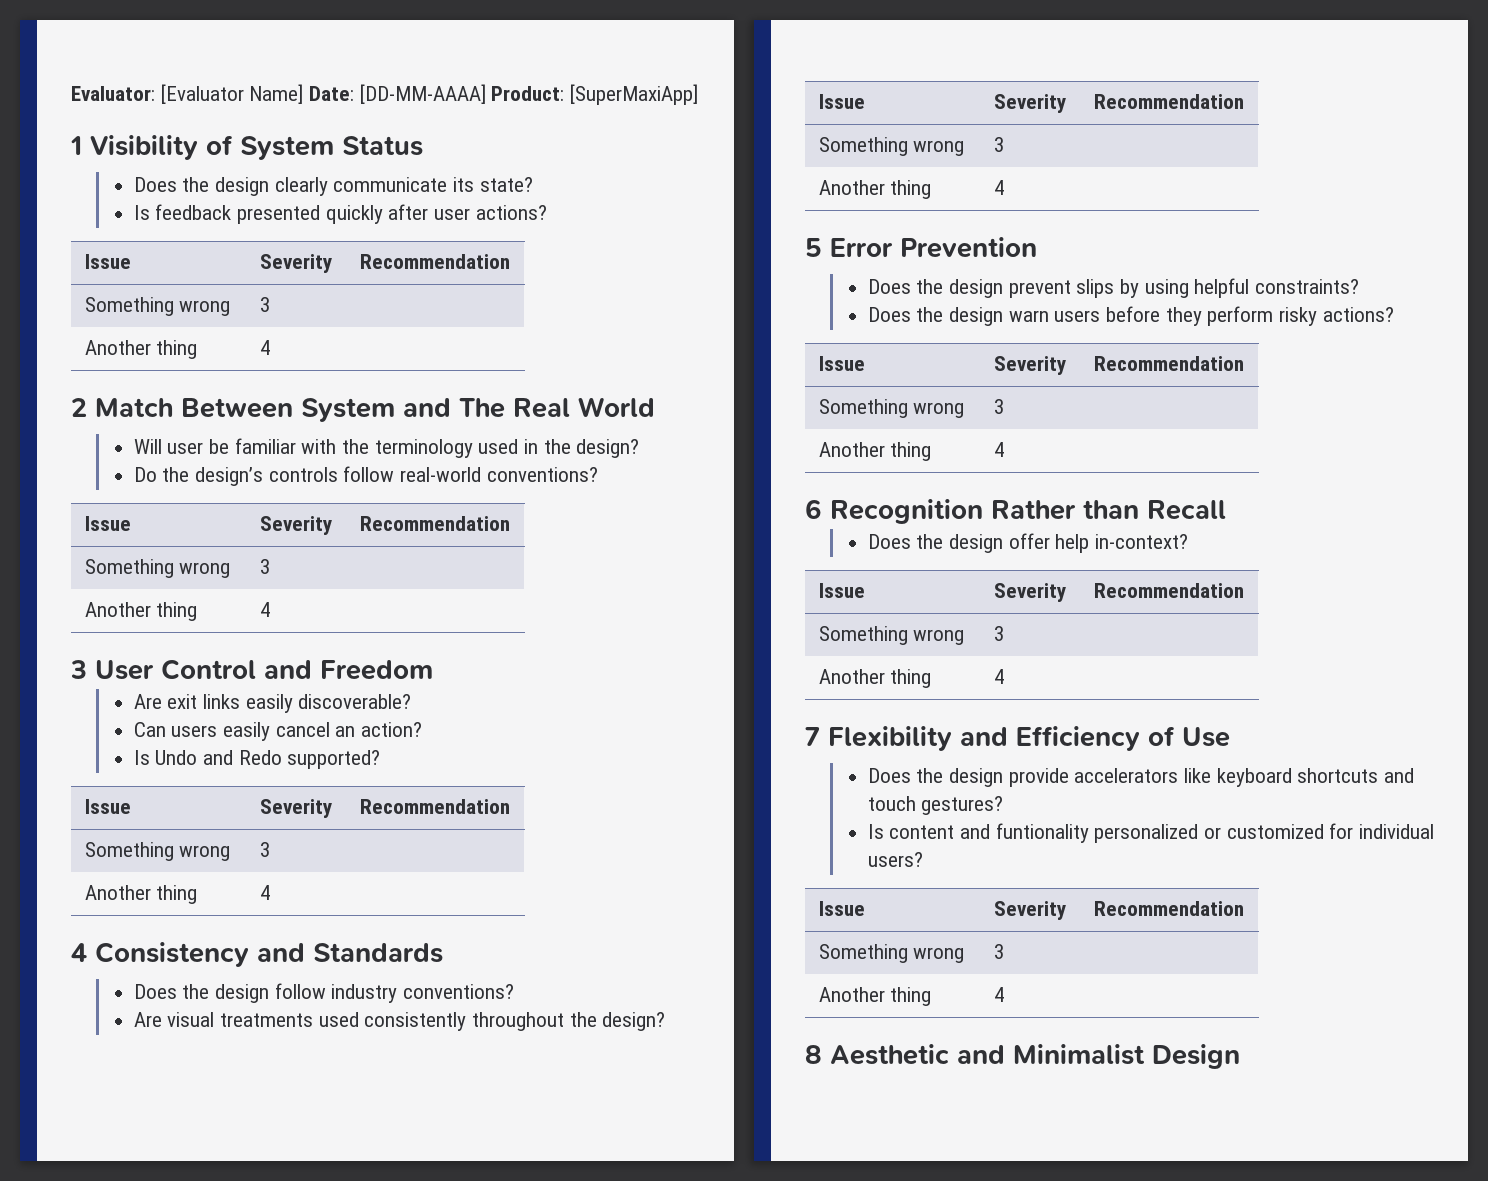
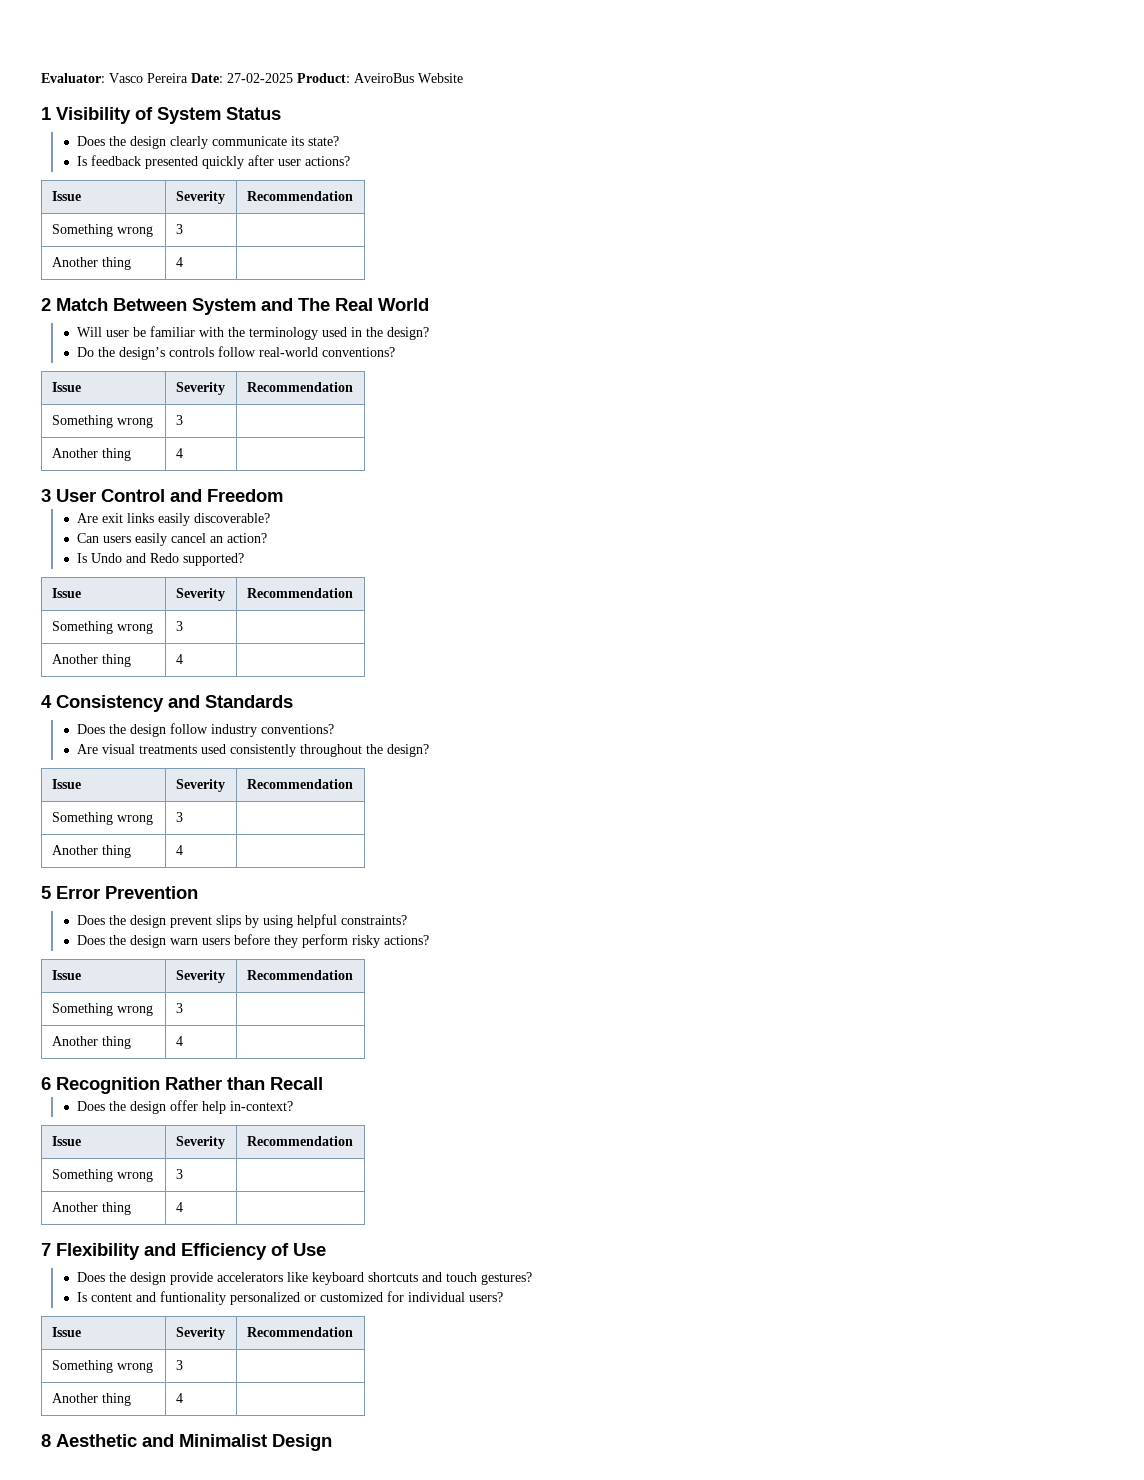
- Evaluator: [Evaluator Name] Date: [DD-MM-AAAA] Product: [SuperMaxiApp]
+ Evaluator: Vasco Pereira Date: 27-02-2025 Product: AveiroBus Website

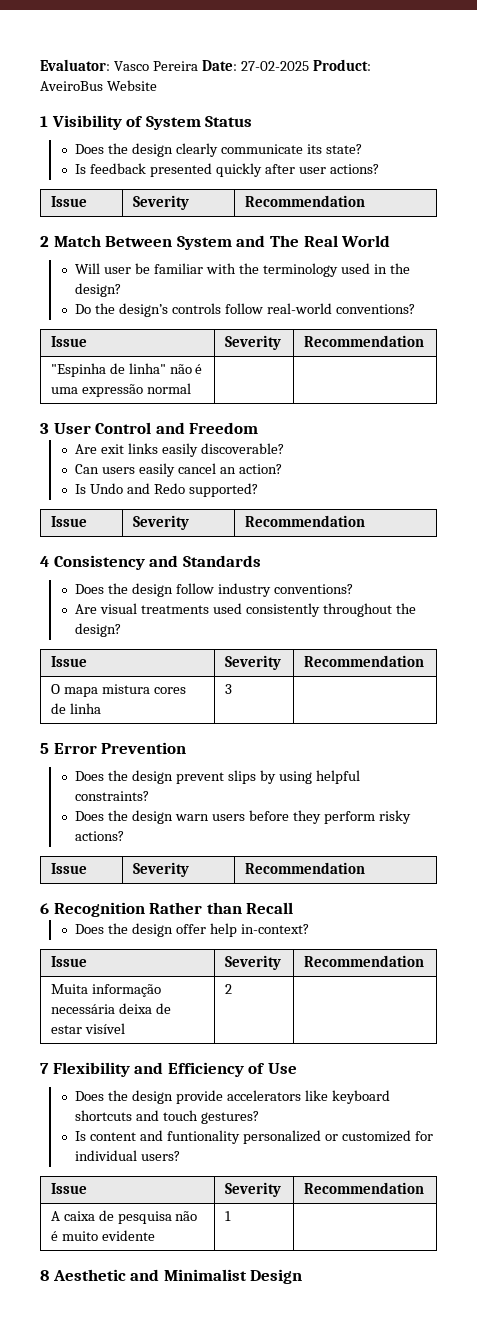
  Is feedback presented quickly after user actions?
  Issue | Severity | Recommendation
- Something wrong | 3 |
- Another thing | 4 |
  Do the design’s controls follow real-world conventions?
  Issue | Severity | Recommendation
- Something wrong | 3 |
- Another thing | 4 |
+ "Espinha de linha" não é uma expressão normal | |
  Is Undo and Redo supported?
  Issue | Severity | Recommendation
- Something wrong | 3 |
- Another thing | 4 |
  Are visual treatments used consistently throughout the design?
  Issue | Severity | Recommendation
- Something wrong | 3 |
- Another thing | 4 |
+ O mapa mistura cores de linha | 3 |
  Does the design warn users before they perform risky actions?
  Issue | Severity | Recommendation
- Something wrong | 3 |
- Another thing | 4 |
  Does the design offer help in-context?
  Issue | Severity | Recommendation
- Something wrong | 3 |
- Another thing | 4 |
+ Muita informação necessária deixa de estar visível | 2 |
  Is content and funtionality personalized or customized for individual users?
  Issue | Severity | Recommendation
- Something wrong | 3 |
- Another thing | 4 |
+ A caixa de pesquisa não é muito evidente | 1 |

